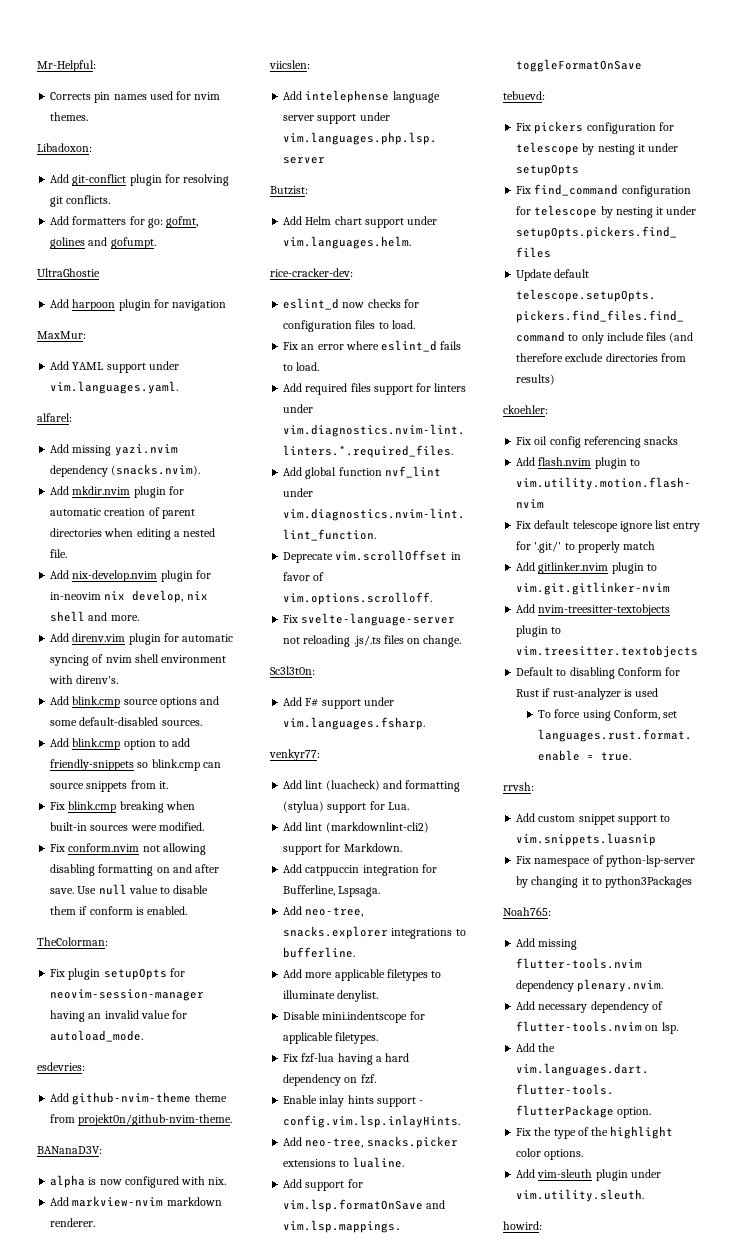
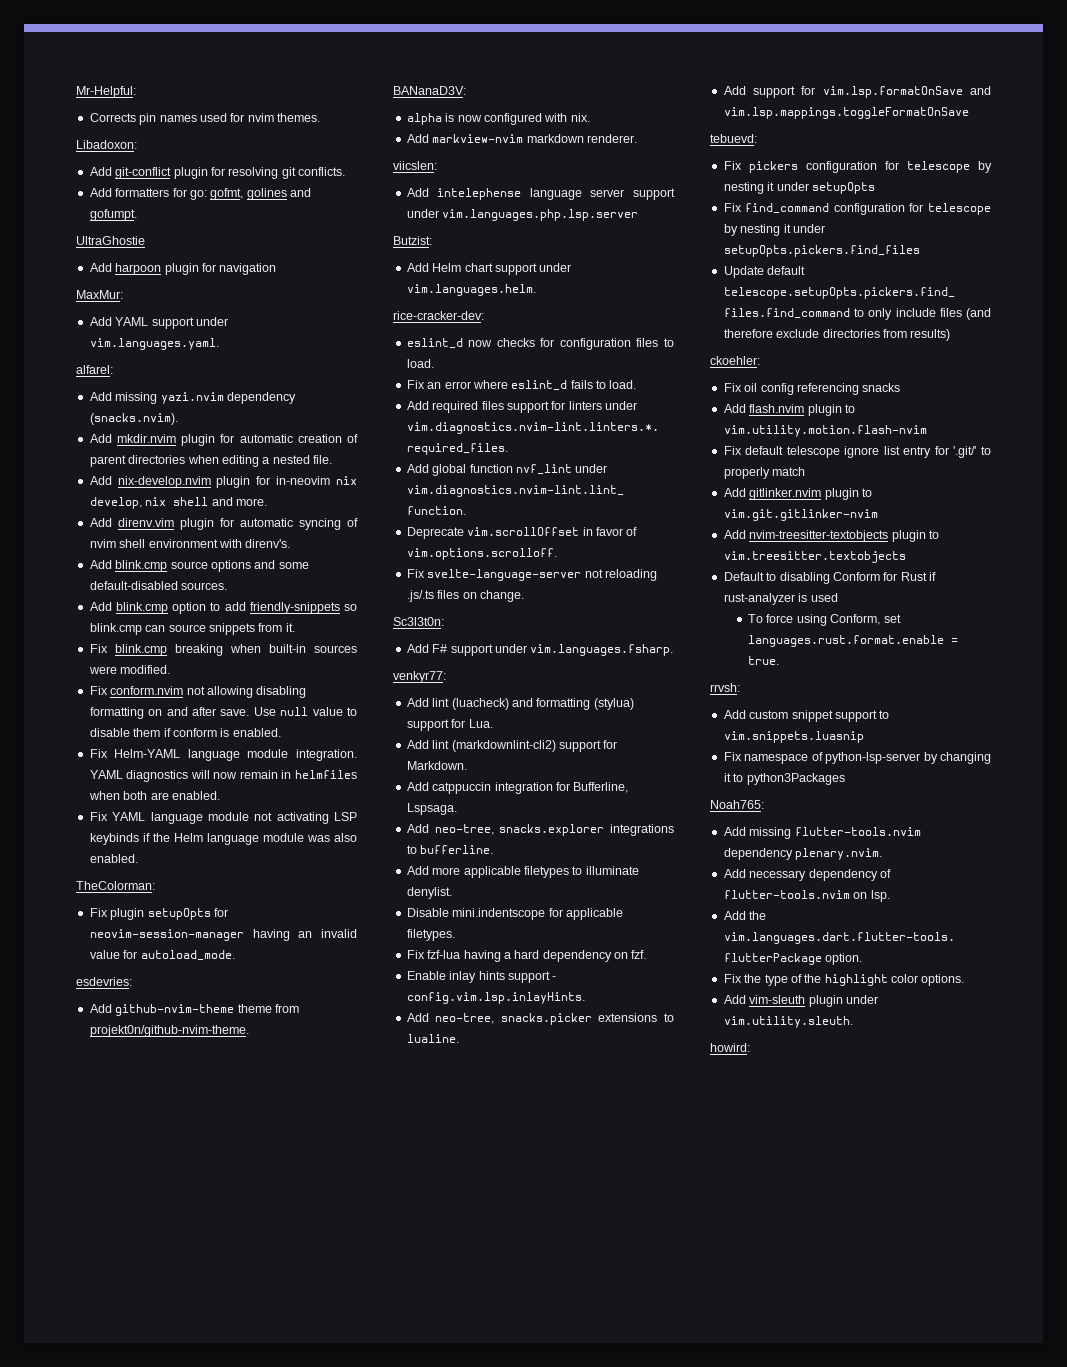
+ Fix Helm-YAML language module integration. YAML diagnostics will now remain in helmfiles when both are enabled.
+ Fix YAML language module not activating LSP keybinds if the Helm language module was also enabled.

